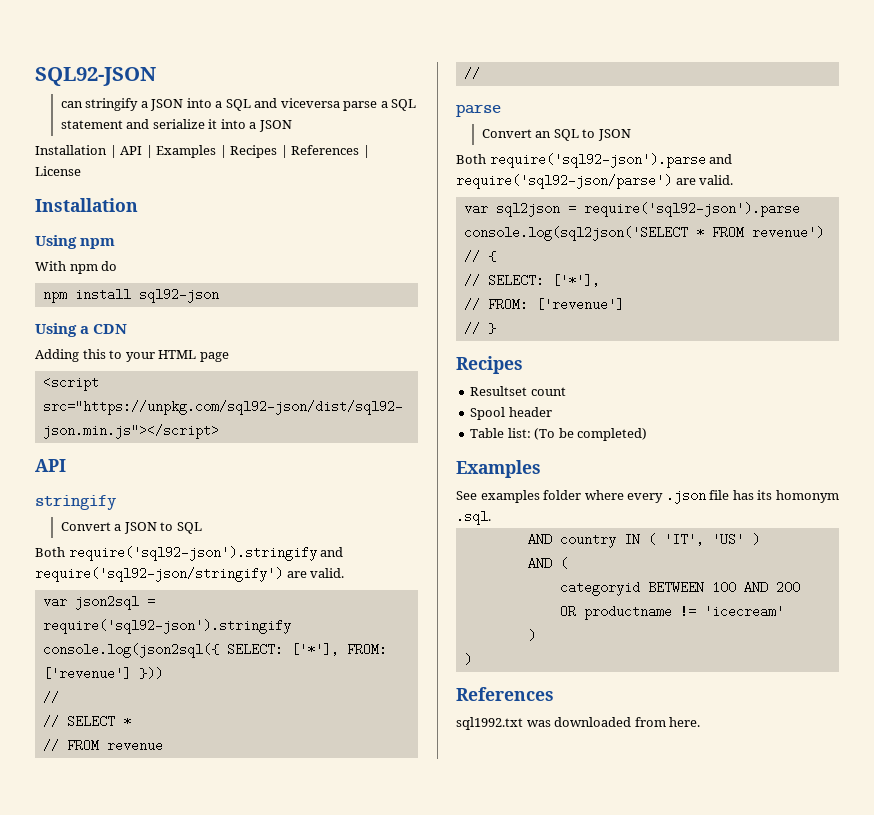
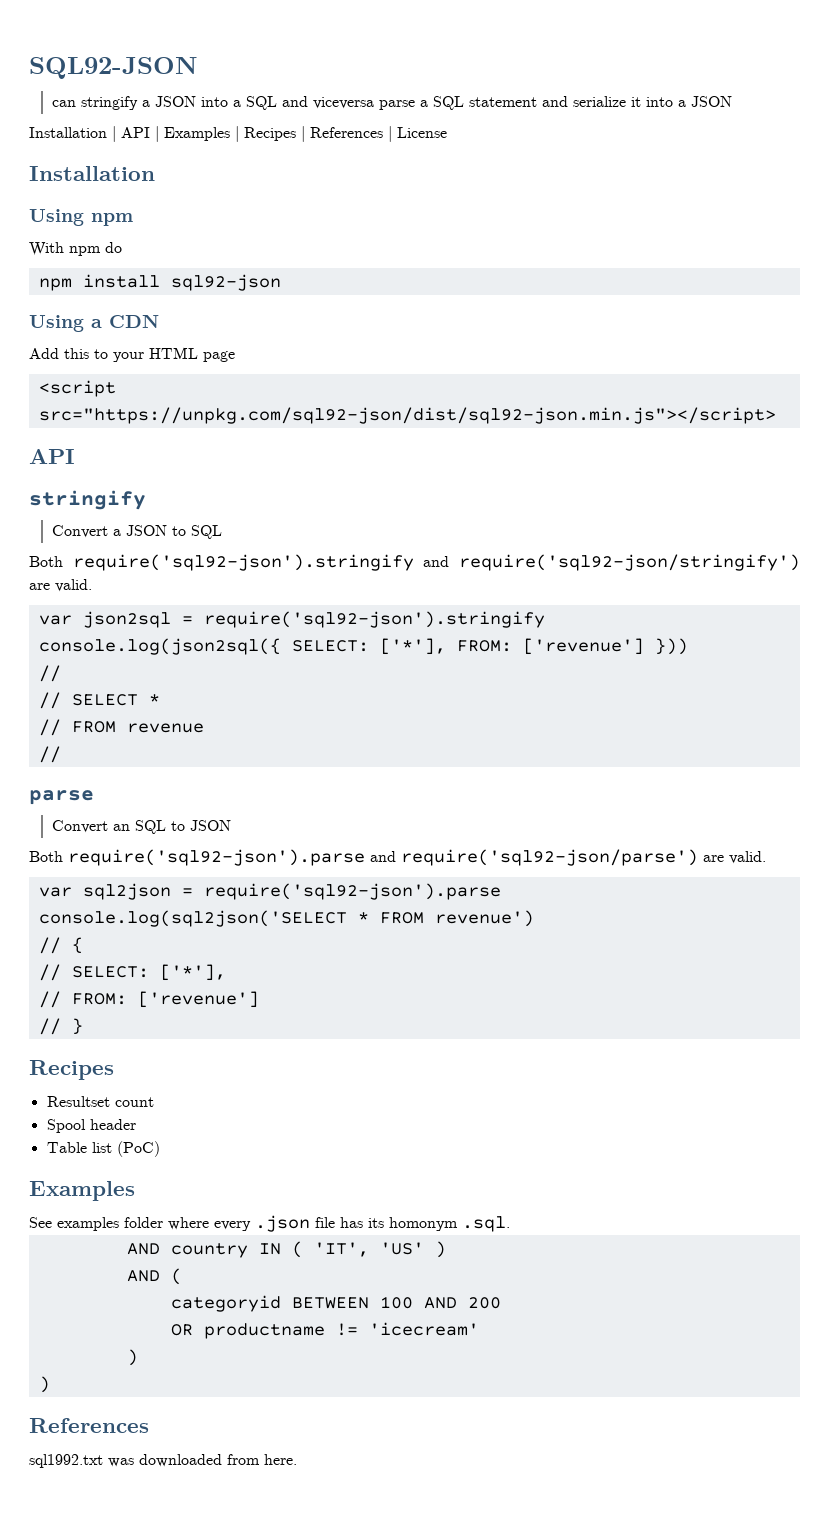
- Adding this to your HTML page
+ Add this to your HTML page
- Table list: (To be completed)
+ Table list (PoC)

